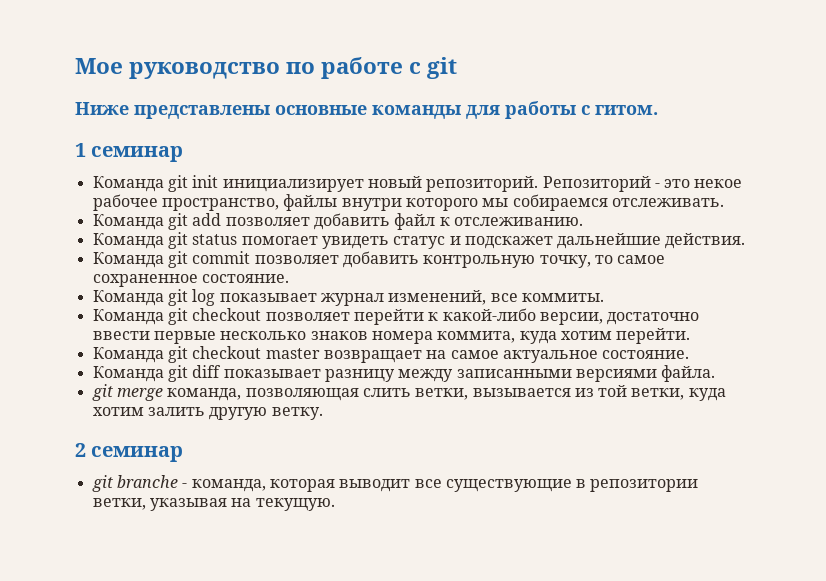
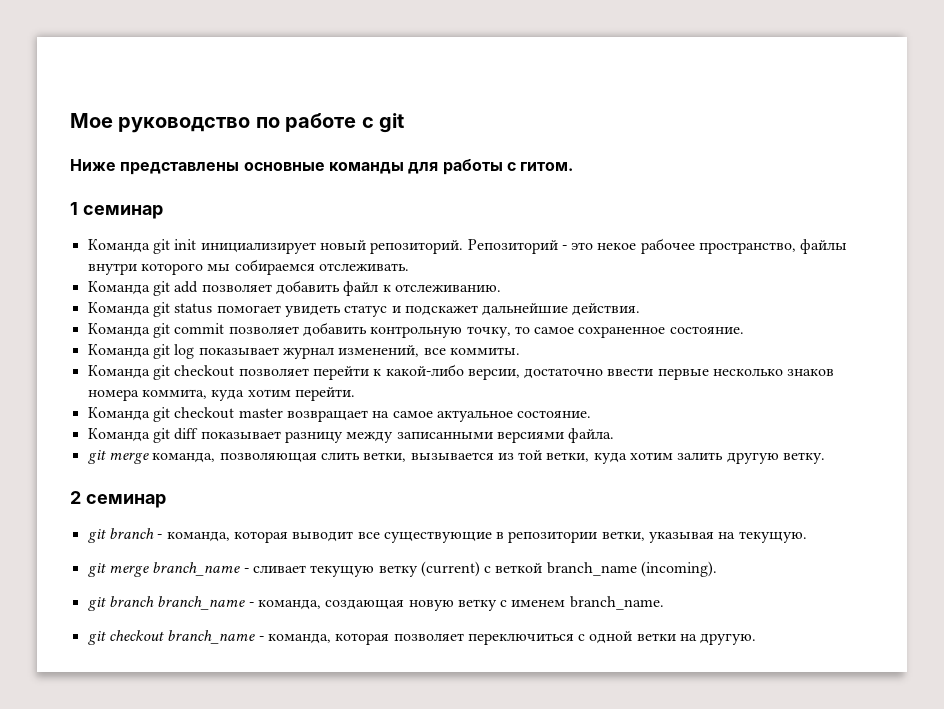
- git branche - команда, которая выводит все существующие в репозитории ветки, указывая на текущую.
+ git branch - команда, которая выводит все существующие в репозитории ветки, указывая на текущую.
+ git merge branch_name - сливает текущую ветку (current) с веткой branch_name (incoming).
+ git branch branch_name - команда, создающая новую ветку с именем branch_name.
+ git checkout branch_name - команда, которая позволяет переключиться с одной ветки на другую.

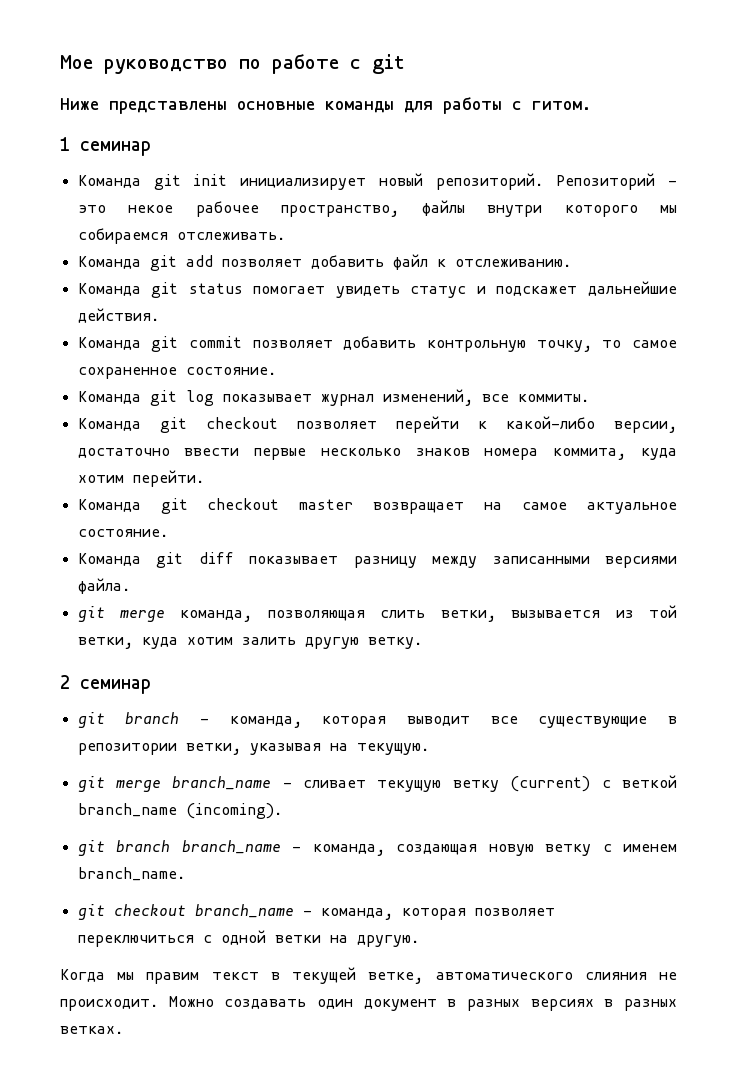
+ Когда мы правим текст в текущей ветке, автоматического слияния не происходит. Можно создавать один документ в разных версиях в разных ветках.

